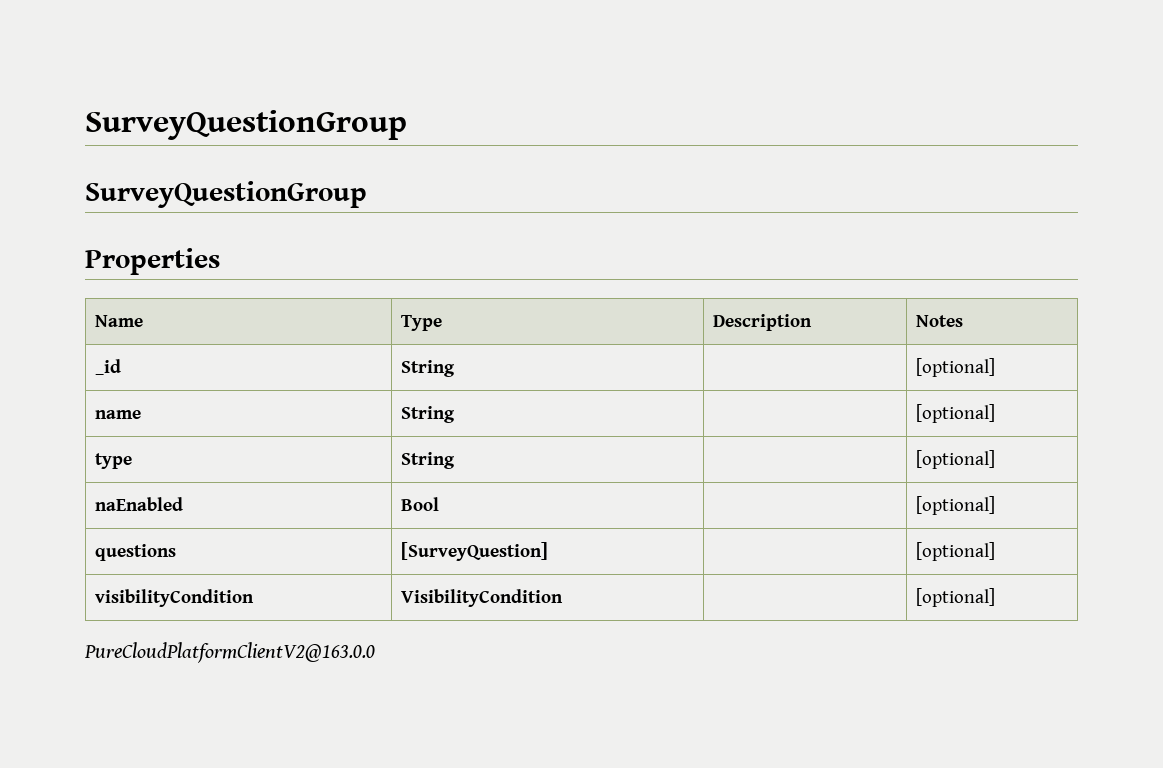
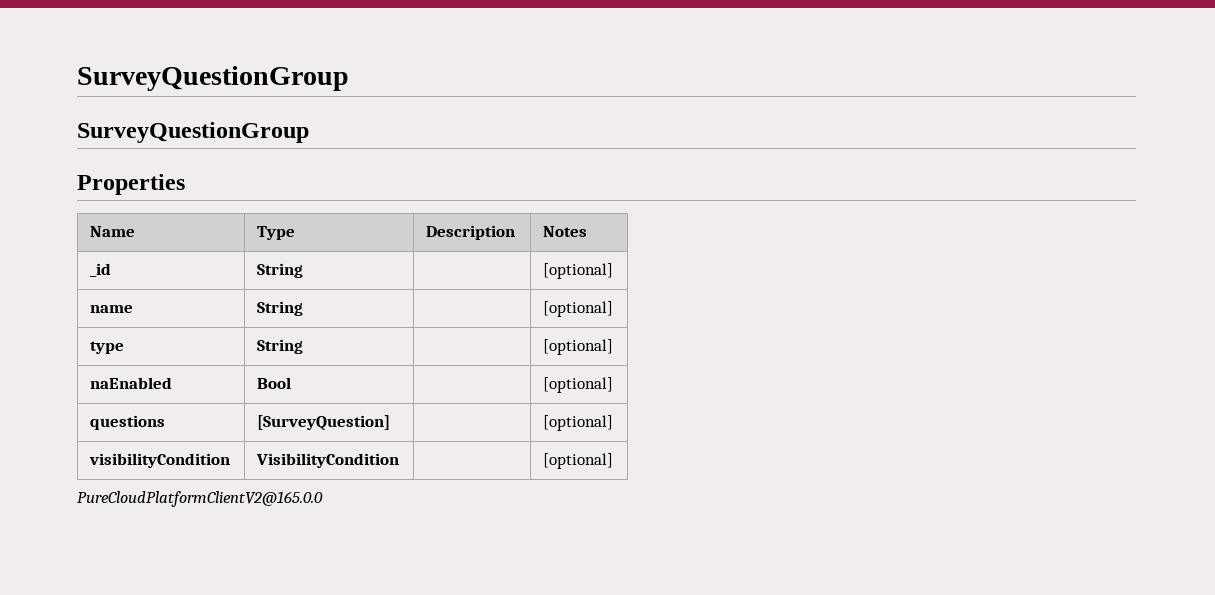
- PureCloudPlatformClientV2@163.0.0
+ PureCloudPlatformClientV2@165.0.0

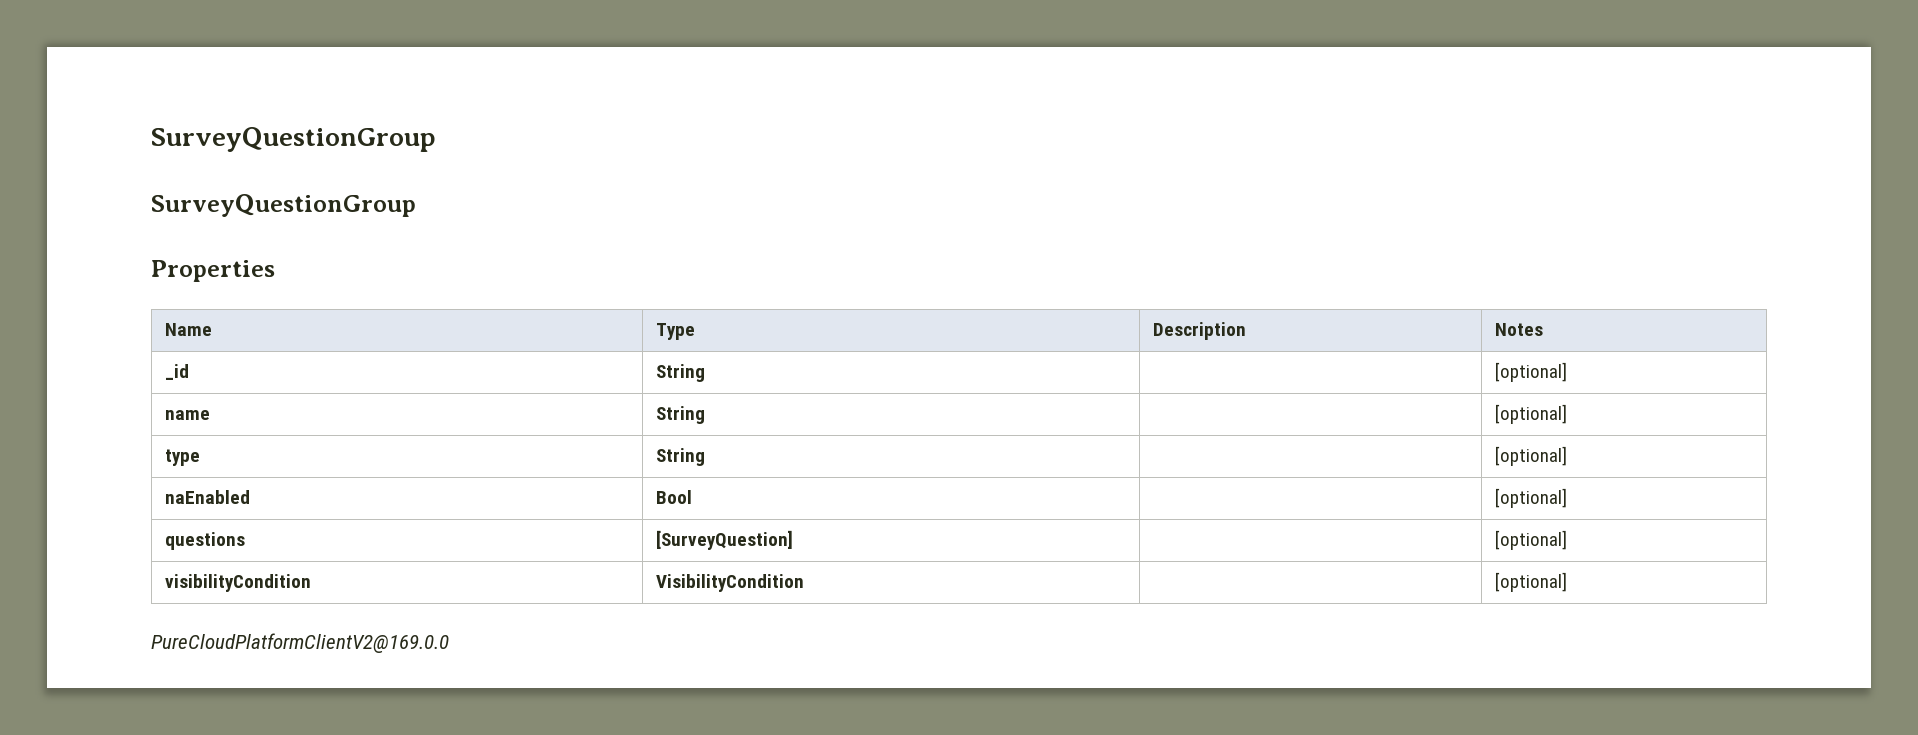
- PureCloudPlatformClientV2@165.0.0
+ PureCloudPlatformClientV2@169.0.0

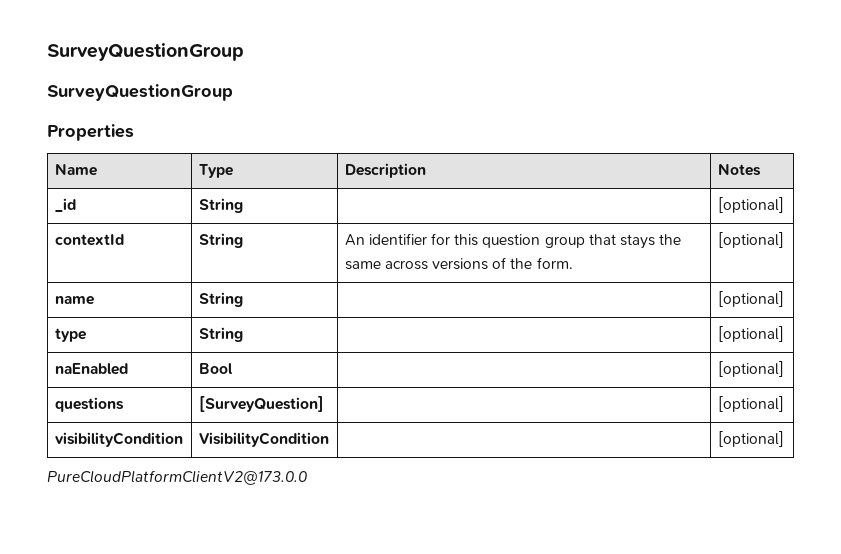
+ contextId | String | An identifier for this question group that stays the same across versions of the form. | [optional]
- PureCloudPlatformClientV2@169.0.0
+ PureCloudPlatformClientV2@173.0.0

